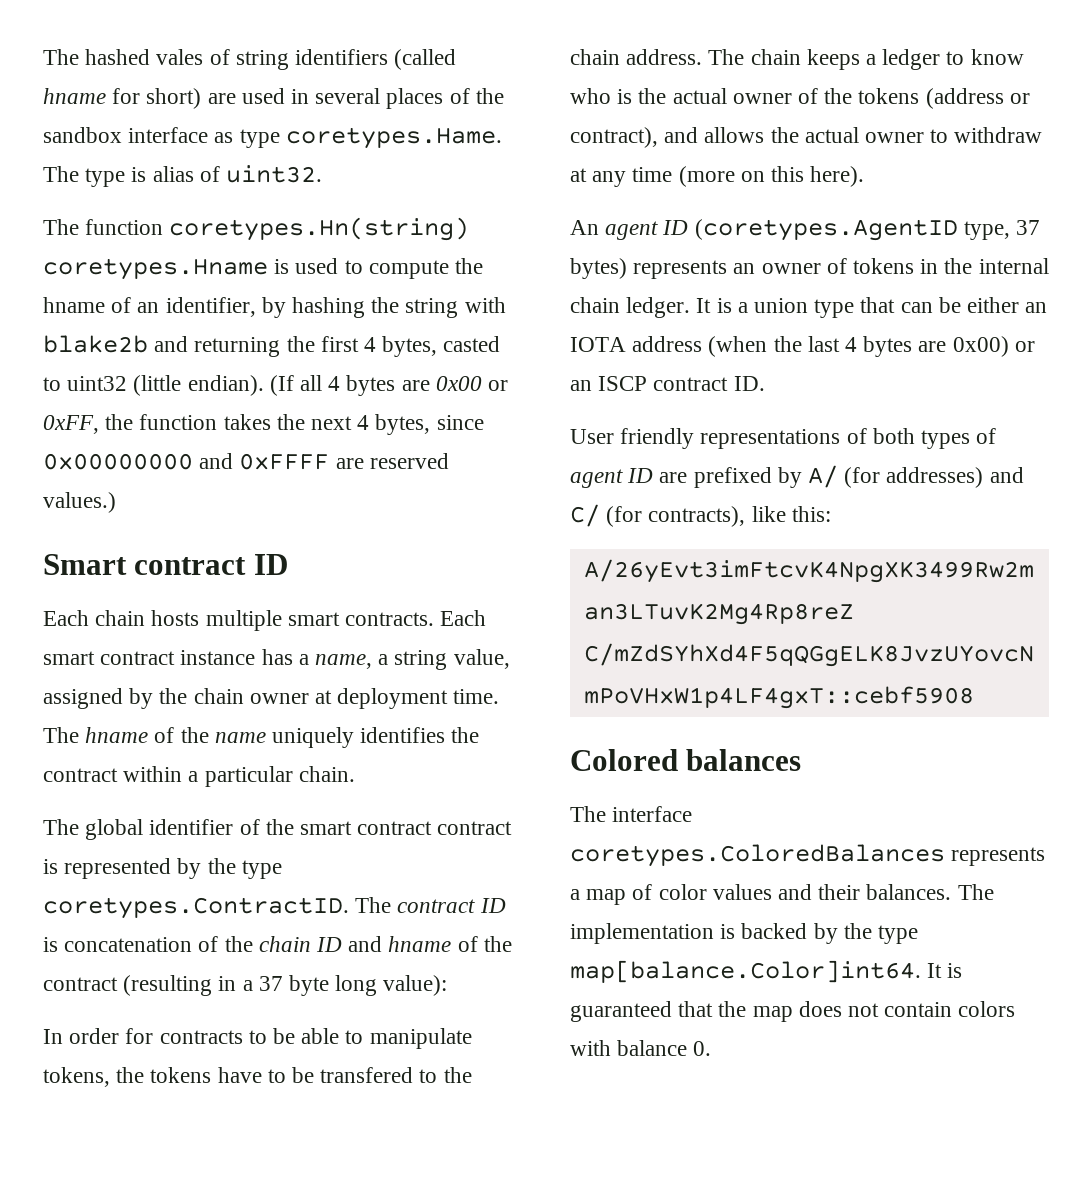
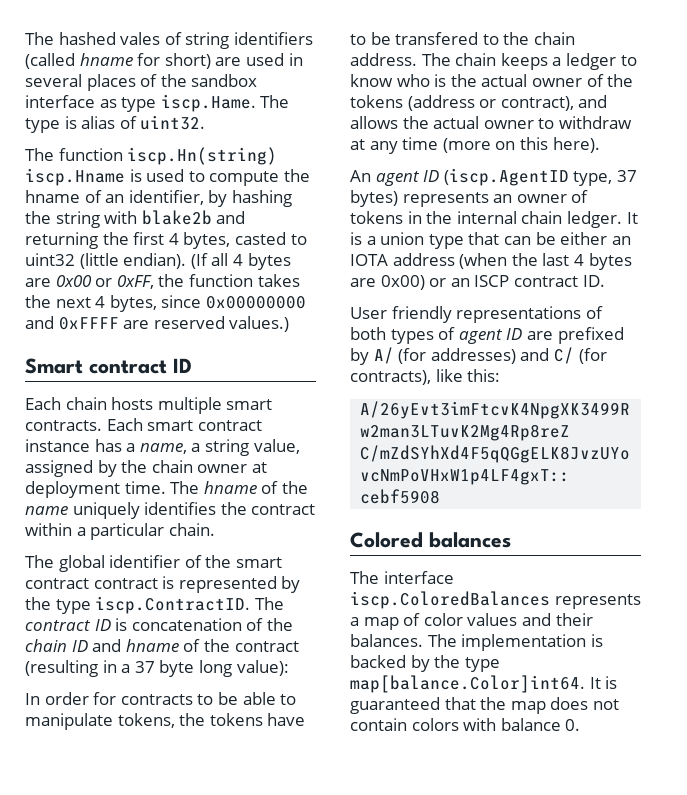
- The hashed vales of string identifiers (called hname for short) are used in several places of the sandbox interface as type coretypes.Hame. The type is alias of uint32.
+ The hashed vales of string identifiers (called hname for short) are used in several places of the sandbox interface as type iscp.Hame. The type is alias of uint32.
- The function coretypes.Hn(string) coretypes.Hname is used to compute the hname of an identifier, by hashing the string with blake2b and returning the first 4 bytes, casted to uint32 (little endian).
+ The function iscp.Hn(string) iscp.Hname is used to compute the hname of an identifier, by hashing the string with blake2b and returning the first 4 bytes, casted to uint32 (little endian).
- The global identifier of the smart contract contract is represented by the type coretypes.ContractID. The contract ID is concatenation of the chain ID and hname of the contract (resulting in a 37 byte long value):
+ The global identifier of the smart contract contract is represented by the type iscp.ContractID. The contract ID is concatenation of the chain ID and hname of the contract (resulting in a 37 byte long value):
- An agent ID (coretypes.AgentID type, 37 bytes) represents an owner of tokens in the internal chain ledger.
+ An agent ID (iscp.AgentID type, 37 bytes) represents an owner of tokens in the internal chain ledger.
- The interface coretypes.ColoredBalances represents a map of color values and their balances.
+ The interface iscp.ColoredBalances represents a map of color values and their balances.

